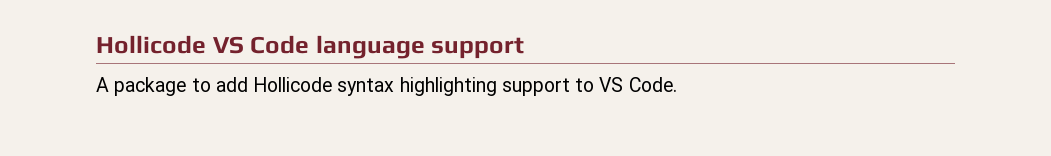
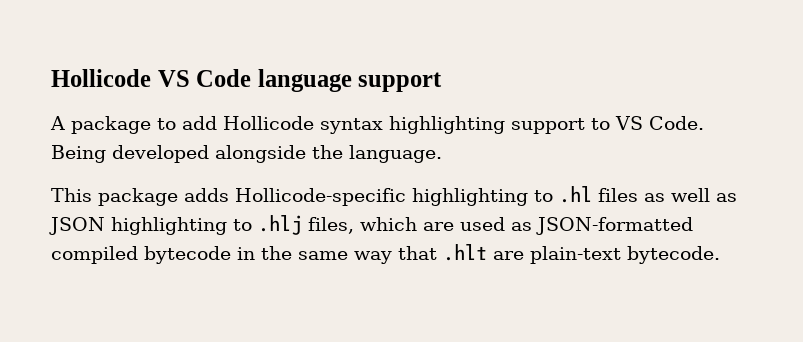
+ Being developed alongside the language.
+ This package adds Hollicode-specific highlighting to .hl files as well as JSON highlighting to .hlj files, which are used as JSON-formatted compiled bytecode in the same way that .hlt are plain-text bytecode.

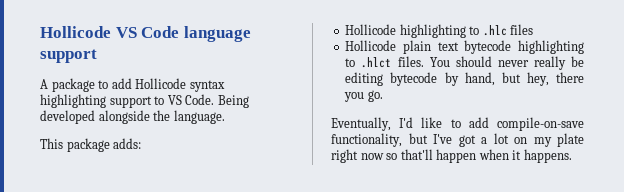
- This package adds Hollicode-specific highlighting to .hl files as well as JSON highlighting to .hlj files, which are used as JSON-formatted compiled bytecode in the same way that .hlt are plain-text bytecode.
+ This package adds:
+ Hollicode highlighting to .hlc files
+ Hollicode plain text bytecode highlighting to .hlct files. You should never really be editing bytecode by hand, but hey, there you go.
+ Eventually, I'd like to add compile-on-save functionality, but I've got a lot on my plate right now so that'll happen when it happens.

